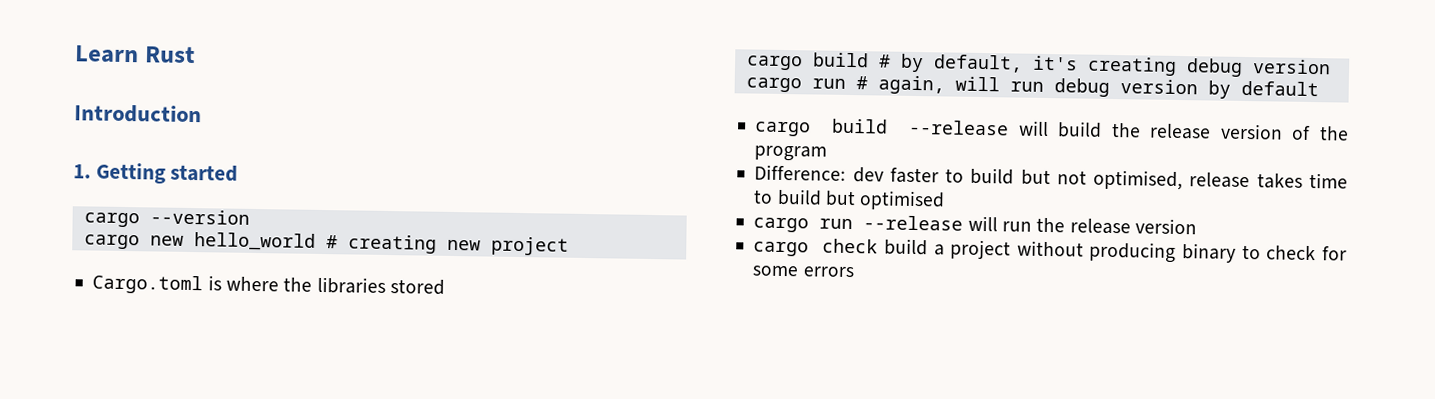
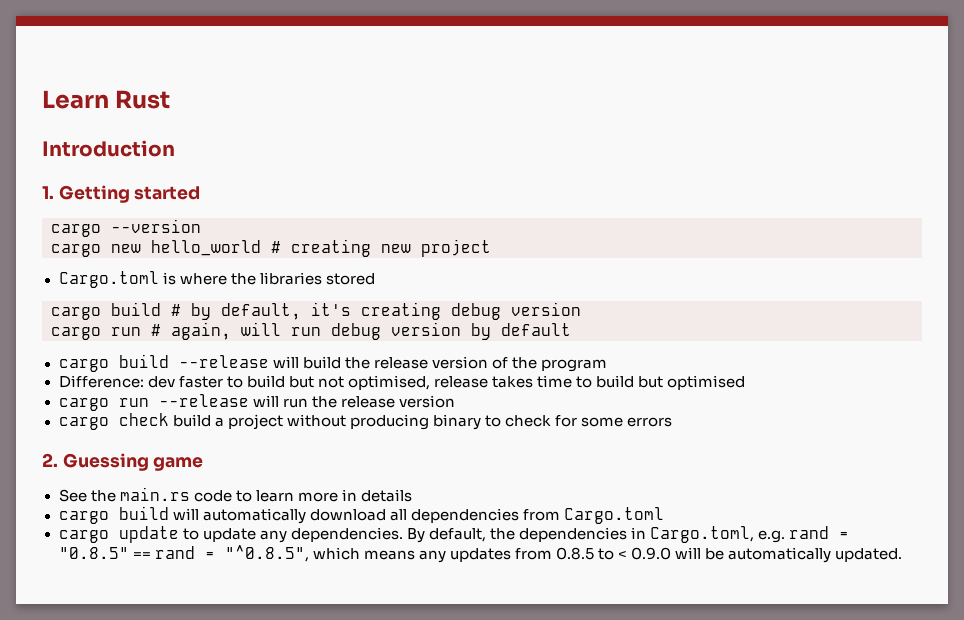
+ 2. Guessing game
+ See the main.rs code to learn more in details
+ cargo build will automatically download all dependencies from Cargo.toml
+ cargo update to update any dependencies. By default, the dependencies in Cargo.toml, e.g. rand = "0.8.5" == rand = "^0.8.5", which means any updates from 0.8.5 to < 0.9.0 will be automatically updated.

